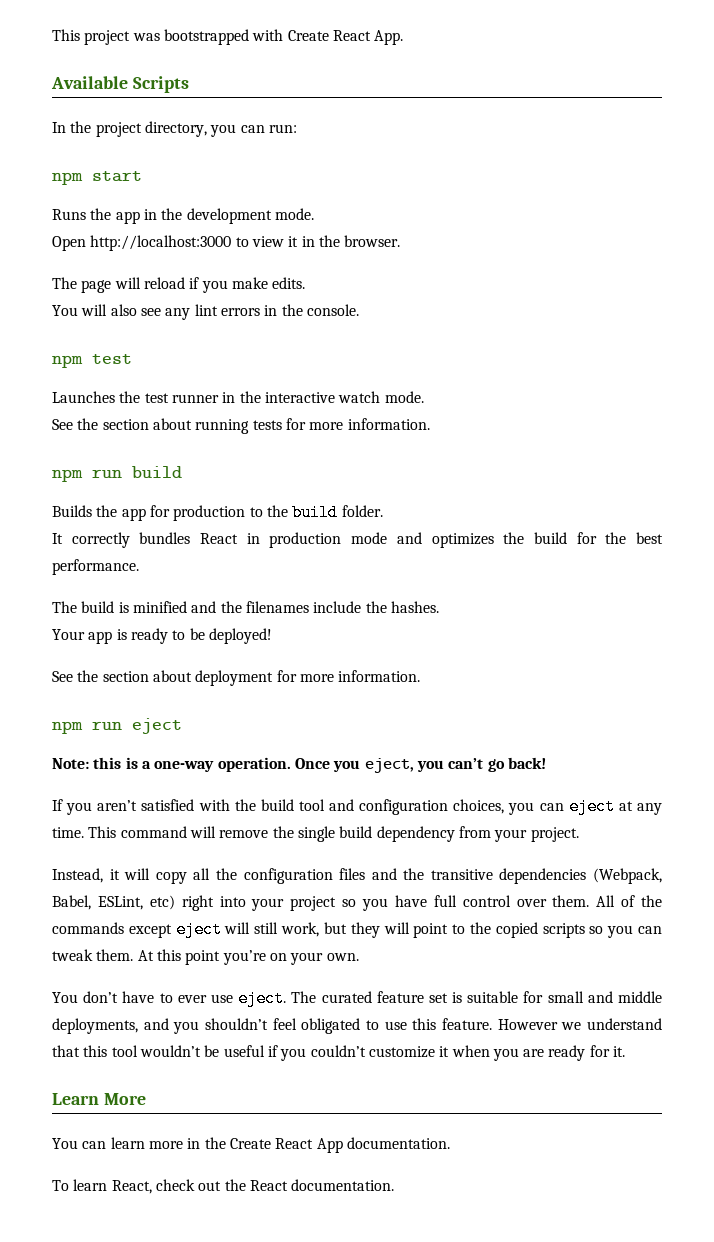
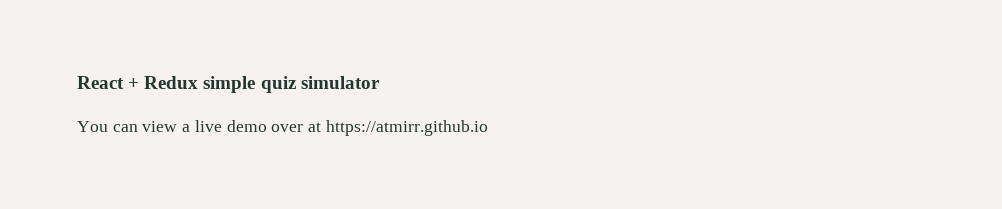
- This project was bootstrapped with Create React App.
- Available Scripts
- In the project directory, you can run:
- npm start
- Runs the app in the development mode.
- Open http://localhost:3000 to view it in the browser.
- The page will reload if you make edits.
- You will also see any lint errors in the console.
- npm test
- Launches the test runner in the interactive watch mode.
- See the section about running tests for more information.
- npm run build
- Builds the app for production to the build folder.
- It correctly bundles React in production mode and optimizes the build for the best performance.
- The build is minified and the filenames include the hashes.
- Your app is ready to be deployed!
- See the section about deployment for more information.
- npm run eject
- Note: this is a one-way operation. Once you eject, you can’t go back!
- If you aren’t satisfied with the build tool and configuration choices, you can eject at any time. This command will remove the single build dependency from your project.
- Instead, it will copy all the configuration files and the transitive dependencies (Webpack, Babel, ESLint, etc) right into your project so you have full control over them. All of the commands except eject will still work, but they will point to the copied scripts so you can tweak them. At this point you’re on your own.
- You don’t have to ever use eject. The curated feature set is suitable for small and middle deployments, and you shouldn’t feel obligated to use this feature. However we understand that this tool wouldn’t be useful if you couldn’t customize it when you are ready for it.
- Learn More
- You can learn more in the Create React App documentation.
- To learn React, check out the React documentation.
+ React + Redux simple quiz simulator
+ You can view a live demo over at https://atmirr.github.io

